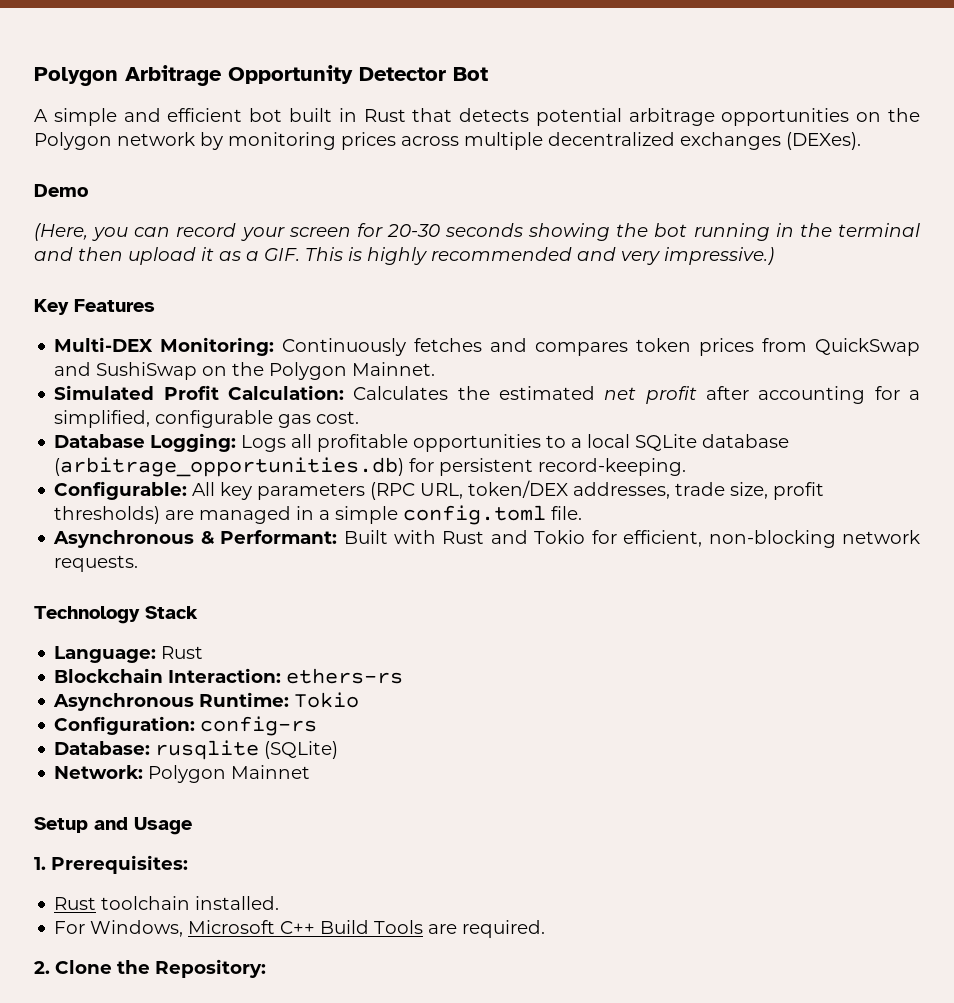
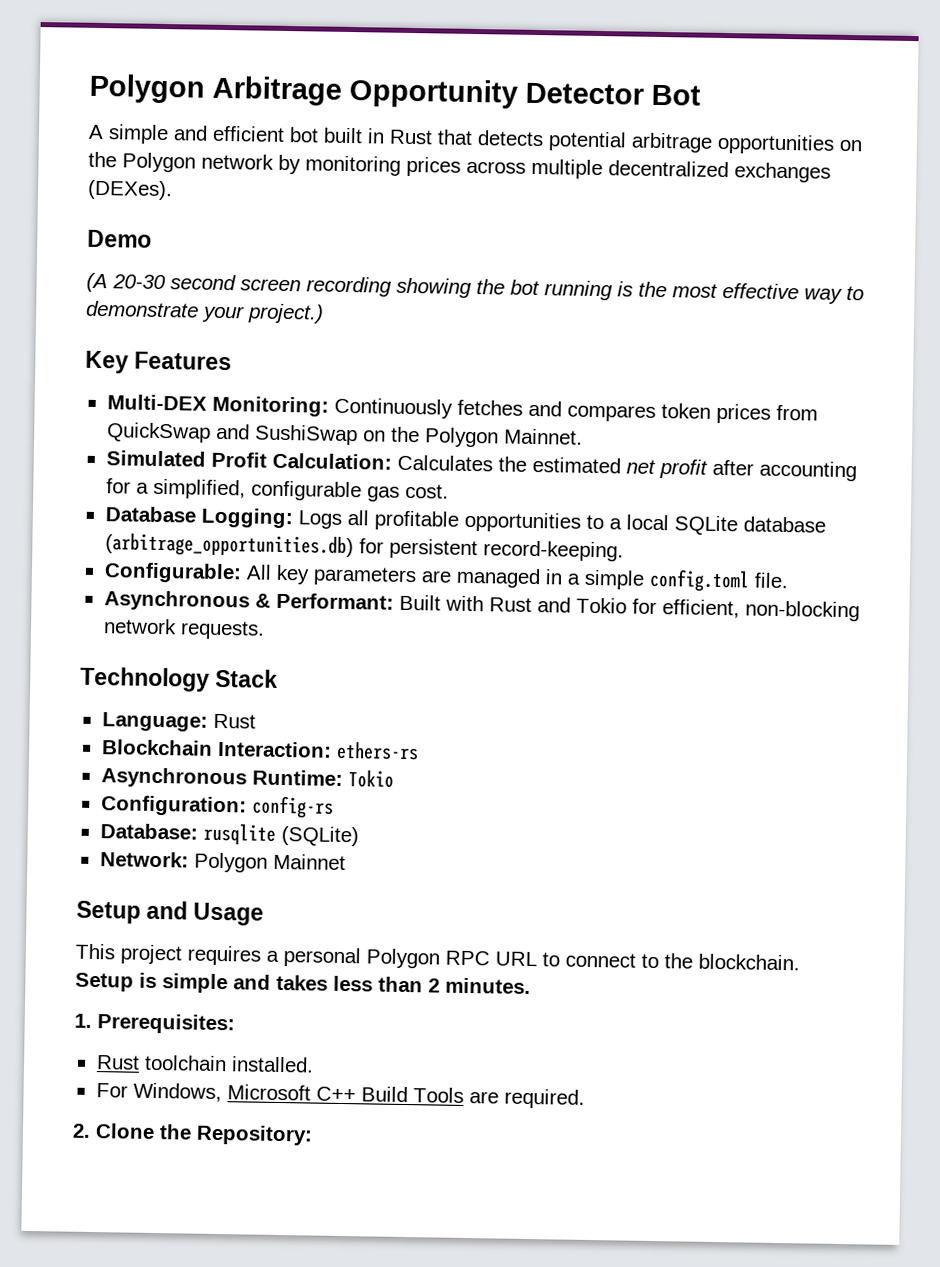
- (Here, you can record your screen for 20-30 seconds showing the bot running in the terminal and then upload it as a GIF. This is highly recommended and very impressive.)
+ (A 20-30 second screen recording showing the bot running is the most effective way to demonstrate your project.)
- Configurable: All key parameters (RPC URL, token/DEX addresses, trade size, profit thresholds) are managed in a simple config.toml file.
+ Configurable: All key parameters are managed in a simple config.toml file.
+ This project requires a personal Polygon RPC URL to connect to the blockchain. Setup is simple and takes less than 2 minutes.

